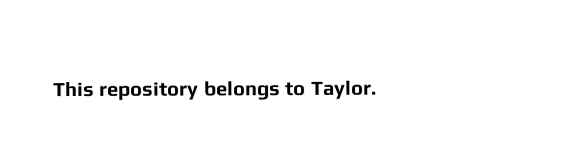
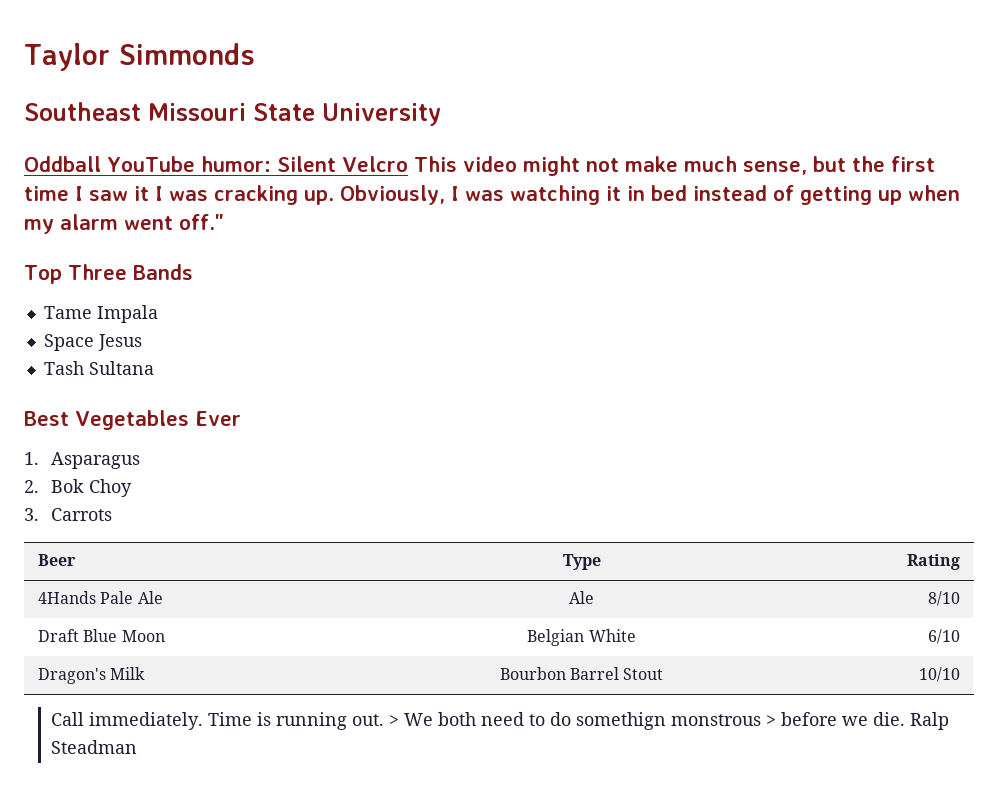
- This repository belongs to Taylor.
+ Taylor Simmonds
+ Southeast Missouri State University
+ Oddball YouTube humor: Silent Velcro This video might not make much sense, but the first time I saw it I was cracking up. Obviously, I was watching it in bed instead of getting up when my alarm went off."
+ Top Three Bands
+ Tame Impala
+ Space Jesus
+ Tash Sultana
+ Best Vegetables Ever
+ 1. Asparagus
+ 2. Bok Choy
+ 3. Carrots
+ Beer | Type | Rating
+ 4Hands Pale Ale | Ale | 8/10
+ Draft Blue Moon | Belgian White | 6/10
+ Dragon's Milk | Bourbon Barrel Stout | 10/10
+ Call immediately. Time is running out. > We both need to do somethign monstrous > before we die. Ralp Steadman

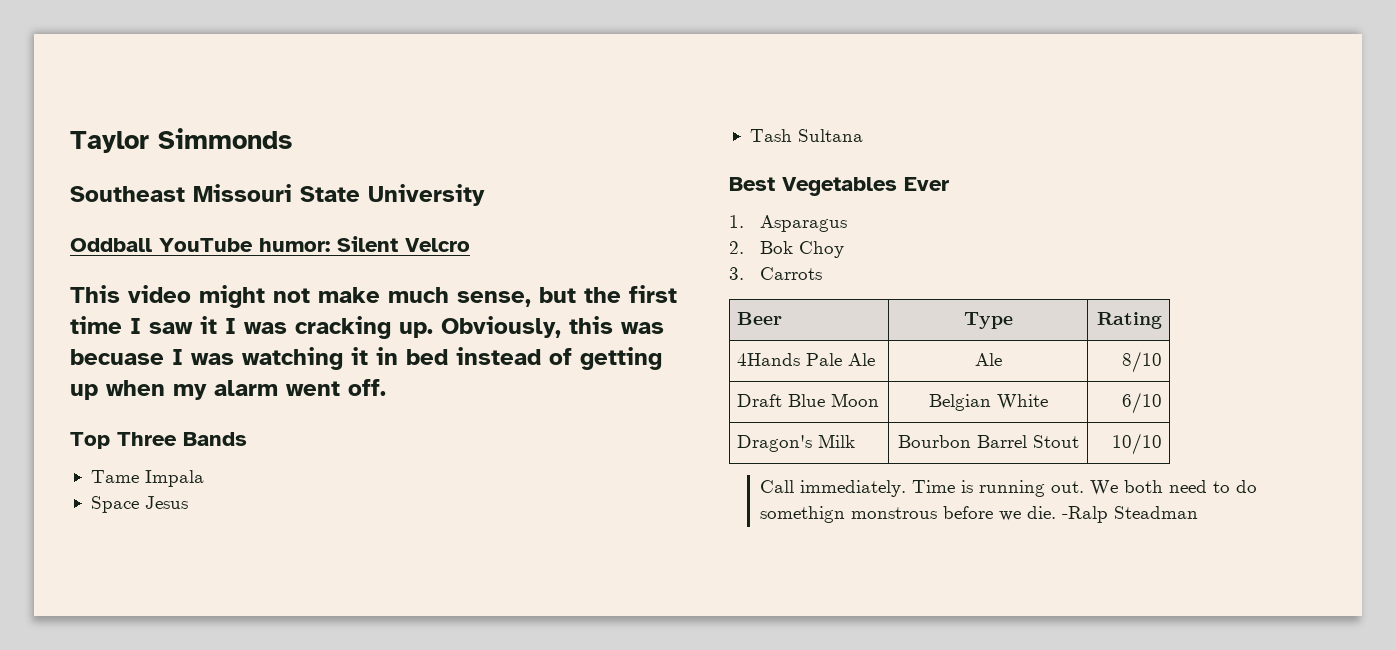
- Oddball YouTube humor: Silent Velcro This video might not make much sense, but the first time I saw it I was cracking up.
+ Oddball YouTube humor: Silent Velcro
+ This video might not make much sense, but the first time I saw it I was cracking up.
- Obviously, I was watching it in bed instead of getting up when my alarm went off."
+ Obviously, this was becuase I was watching it in bed instead of getting up when my alarm went off.
- > We both need to do somethign monstrous > before we die.
+ We both need to do somethign monstrous before we die.
- Ralp Steadman
+ -Ralp Steadman

